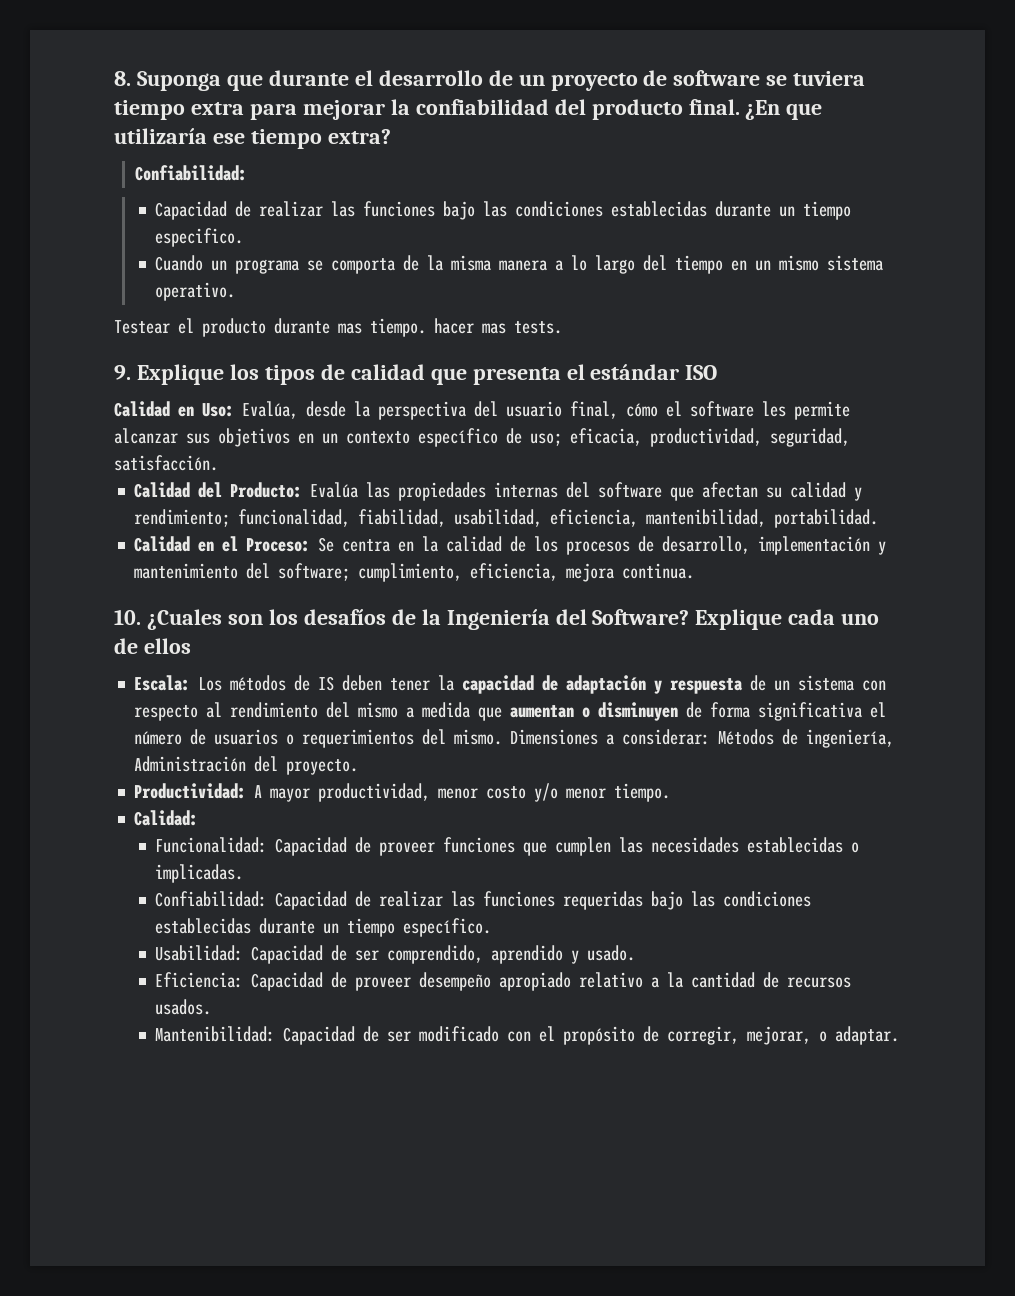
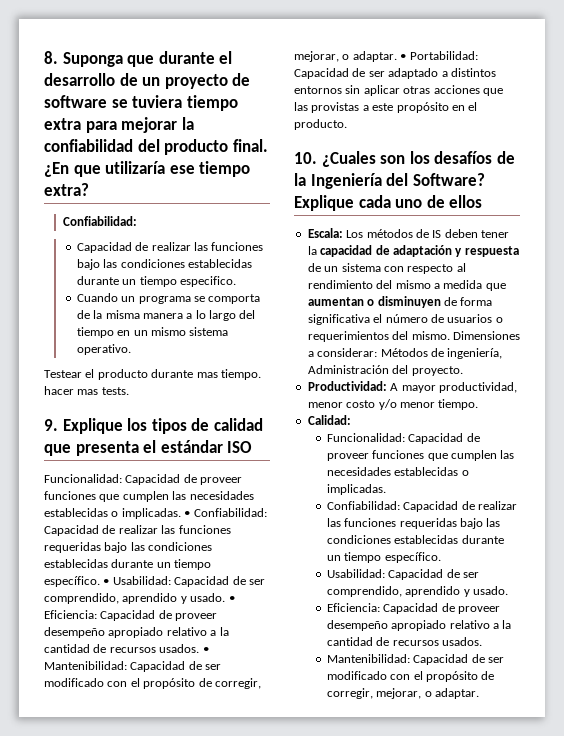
- Calidad en Uso: Evalúa, desde la perspectiva del usuario final, cómo el software les permite alcanzar sus objetivos en un contexto específico de uso; eficacia, productividad, seguridad, satisfacción.
- Calidad del Producto: Evalúa las propiedades internas del software que afectan su calidad y rendimiento; funcionalidad, fiabilidad, usabilidad, eficiencia, mantenibilidad, portabilidad.
- Calidad en el Proceso: Se centra en la calidad de los procesos de desarrollo, implementación y mantenimiento del software; cumplimiento, eficiencia, mejora continua.
+ Funcionalidad: Capacidad de proveer funciones que cumplen las necesidades establecidas o implicadas. • Confiabilidad: Capacidad de realizar las funciones requeridas bajo las condiciones establecidas durante un tiempo específico. • Usabilidad: Capacidad de ser comprendido, aprendido y usado. • Eficiencia: Capacidad de proveer desempeño apropiado relativo a la cantidad de recursos usados. • Mantenibilidad: Capacidad de ser modificado con el propósito de corregir, mejorar, o adaptar. • Portabilidad: Capacidad de ser adaptado a distintos entornos sin aplicar otras acciones que las provistas a este propósito en el producto.

